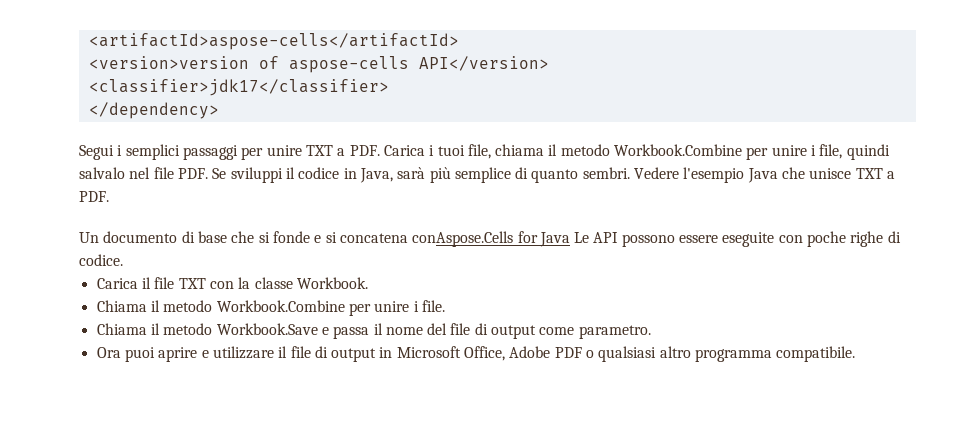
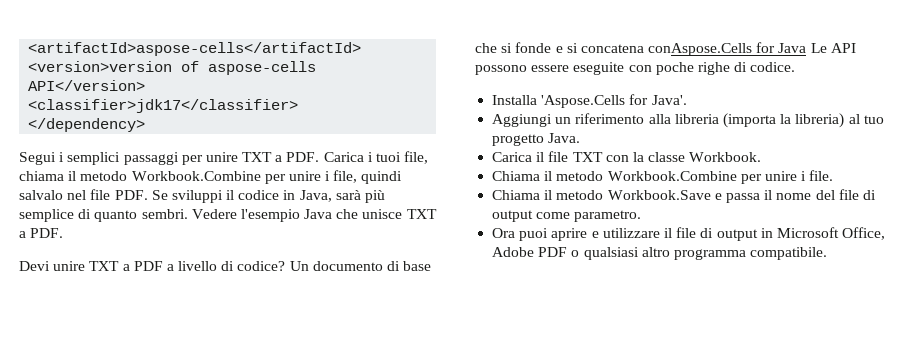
+ Devi unire TXT a PDF a livello di codice?
+ Installa 'Aspose.Cells for Java'.
+ Aggiungi un riferimento alla libreria (importa la libreria) al tuo progetto Java.

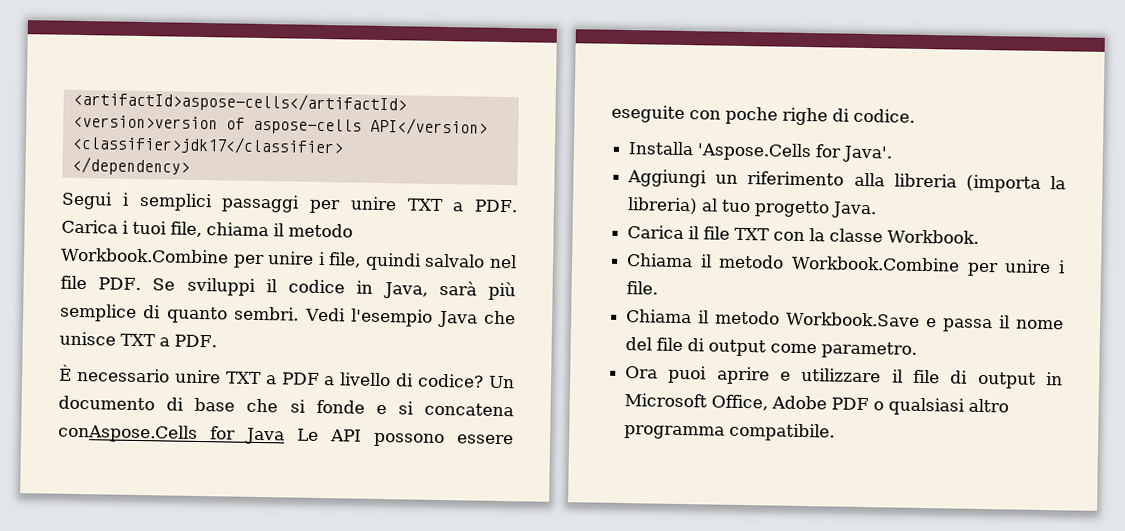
- Vedere l'esempio Java che unisce TXT a PDF.
+ Vedi l'esempio Java che unisce TXT a PDF.
- Devi unire TXT a PDF a livello di codice?
+ È necessario unire TXT a PDF a livello di codice?

